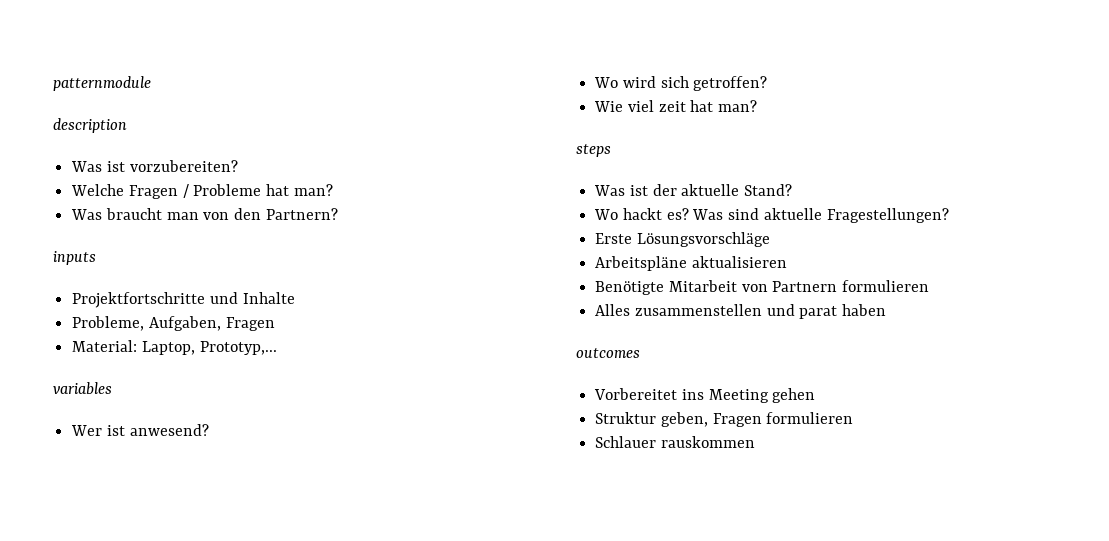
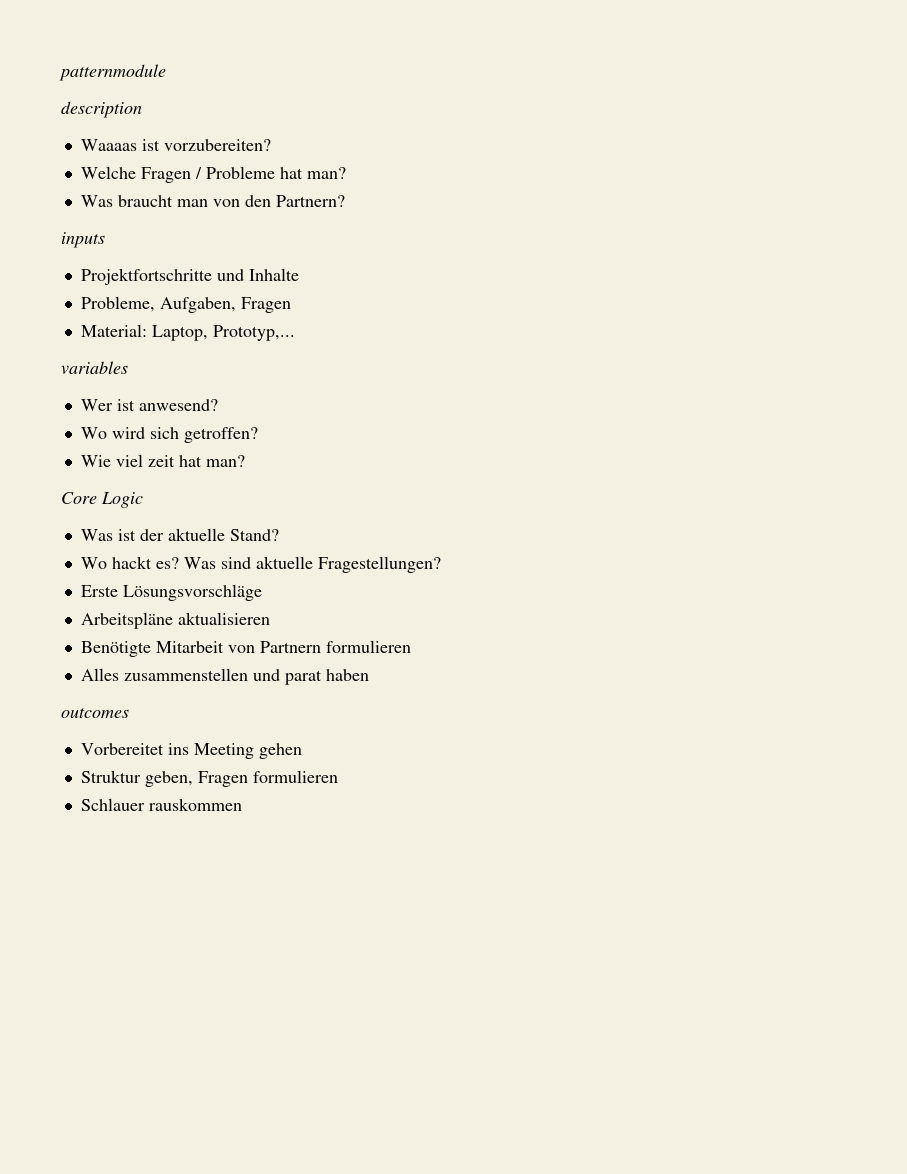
- Was ist vorzubereiten?
+ Waaaas ist vorzubereiten?
- steps
+ Core Logic

